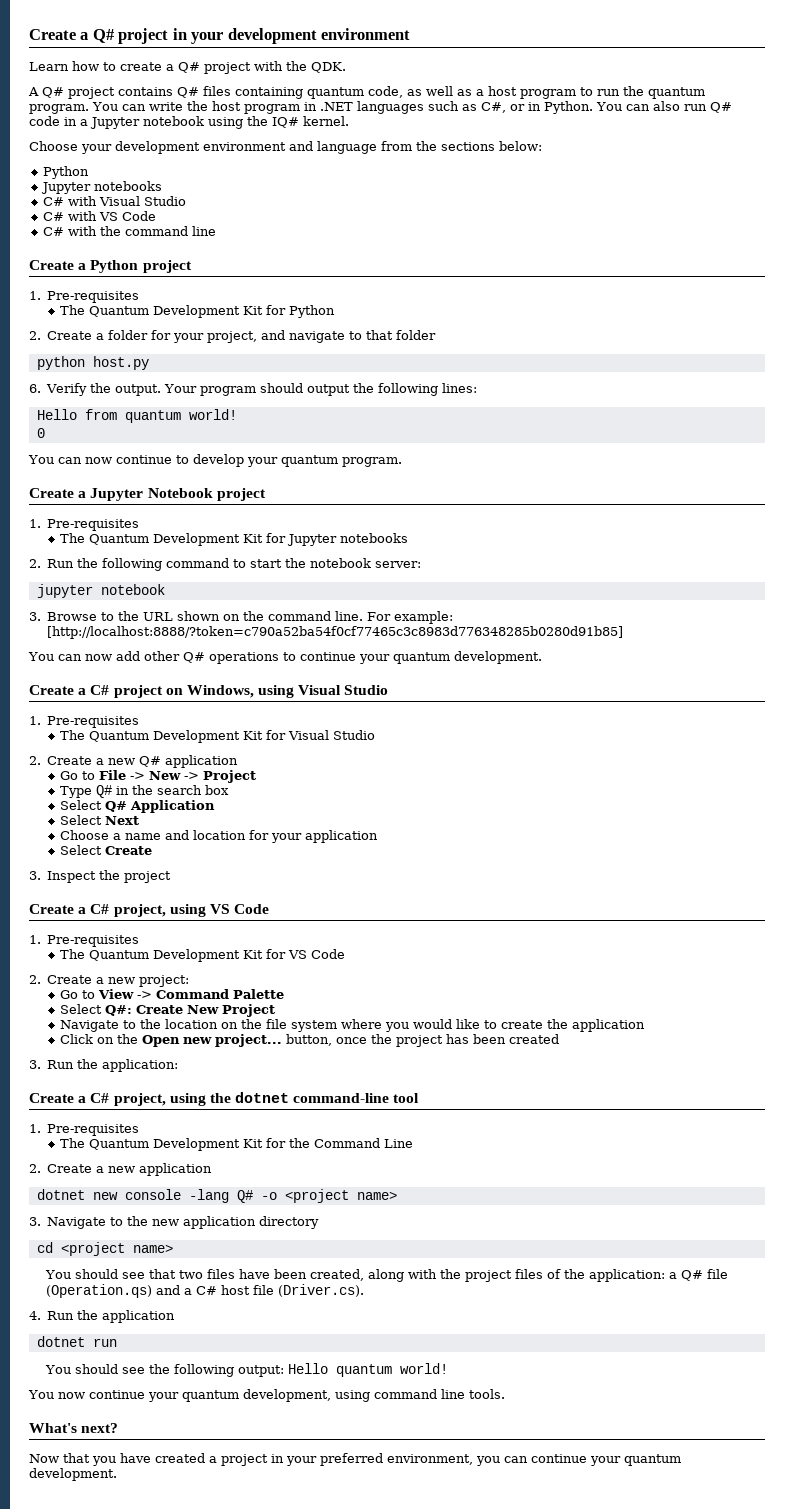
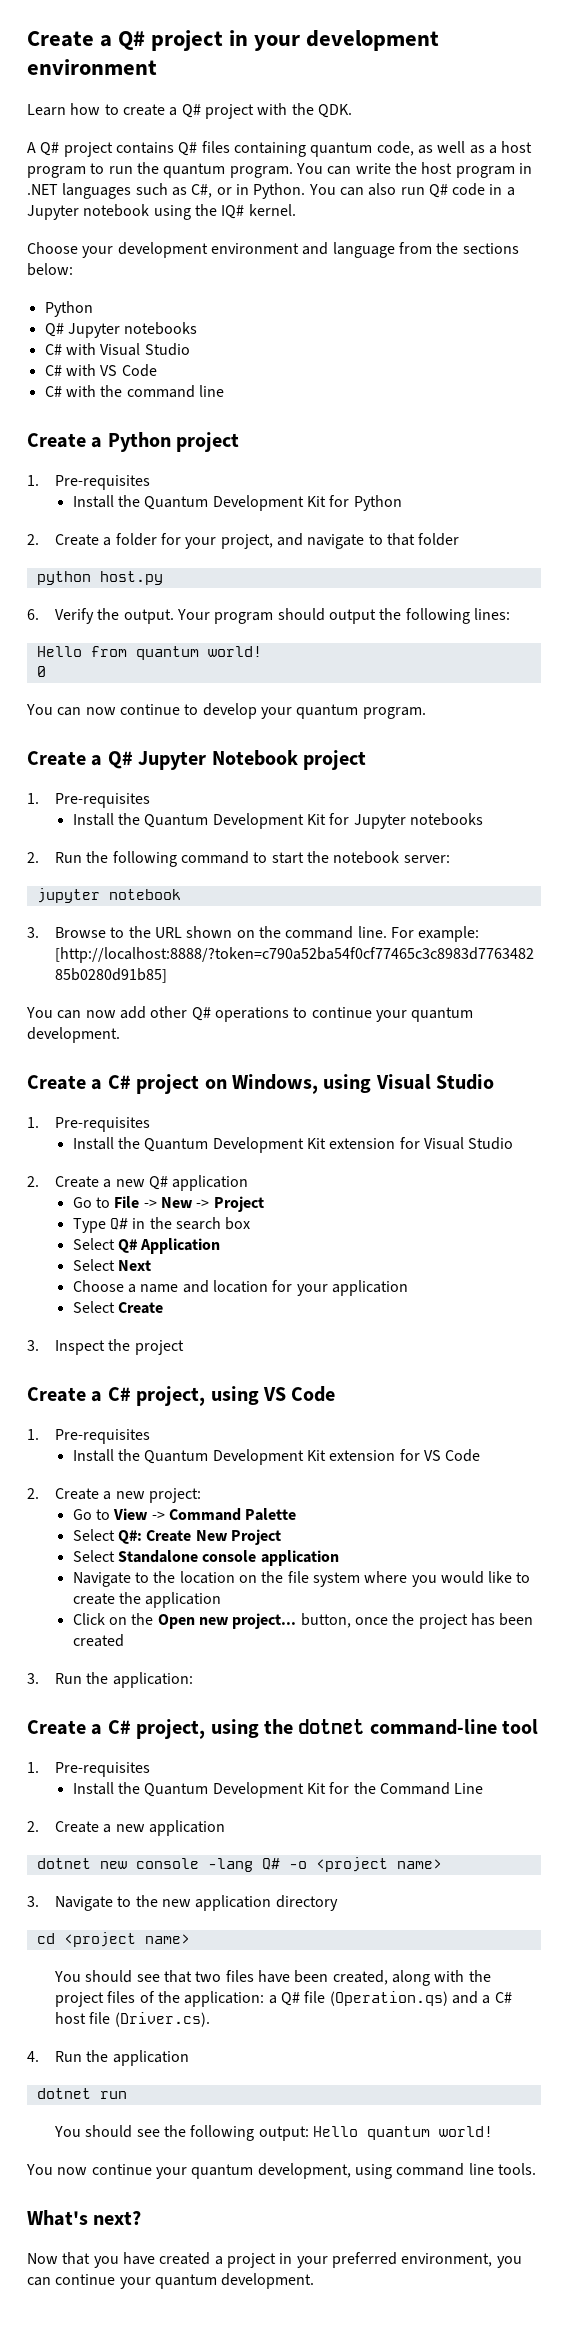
  Choose your development environment and language from the sections below:
  Python
- Jupyter notebooks
+ Q# Jupyter notebooks
- The Quantum Development Kit for Python
+ Install the Quantum Development Kit for Python
- Create a Jupyter Notebook project
+ Create a Q# Jupyter Notebook project
- The Quantum Development Kit for Jupyter notebooks
+ Install the Quantum Development Kit for Jupyter notebooks
- The Quantum Development Kit for Visual Studio
+ Install the Quantum Development Kit extension for Visual Studio
- The Quantum Development Kit for VS Code
+ Install the Quantum Development Kit extension for VS Code
+ Select Standalone console application
- The Quantum Development Kit for the Command Line
+ Install the Quantum Development Kit for the Command Line

